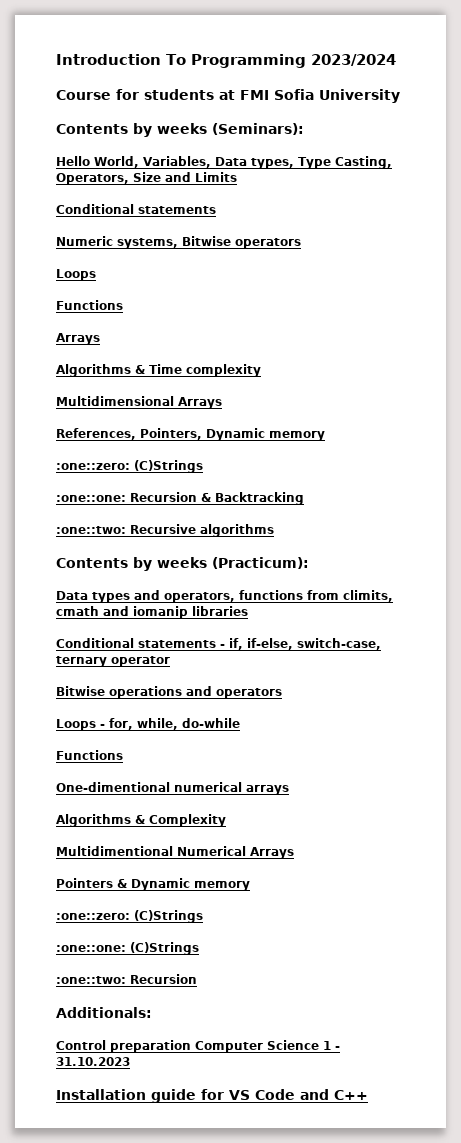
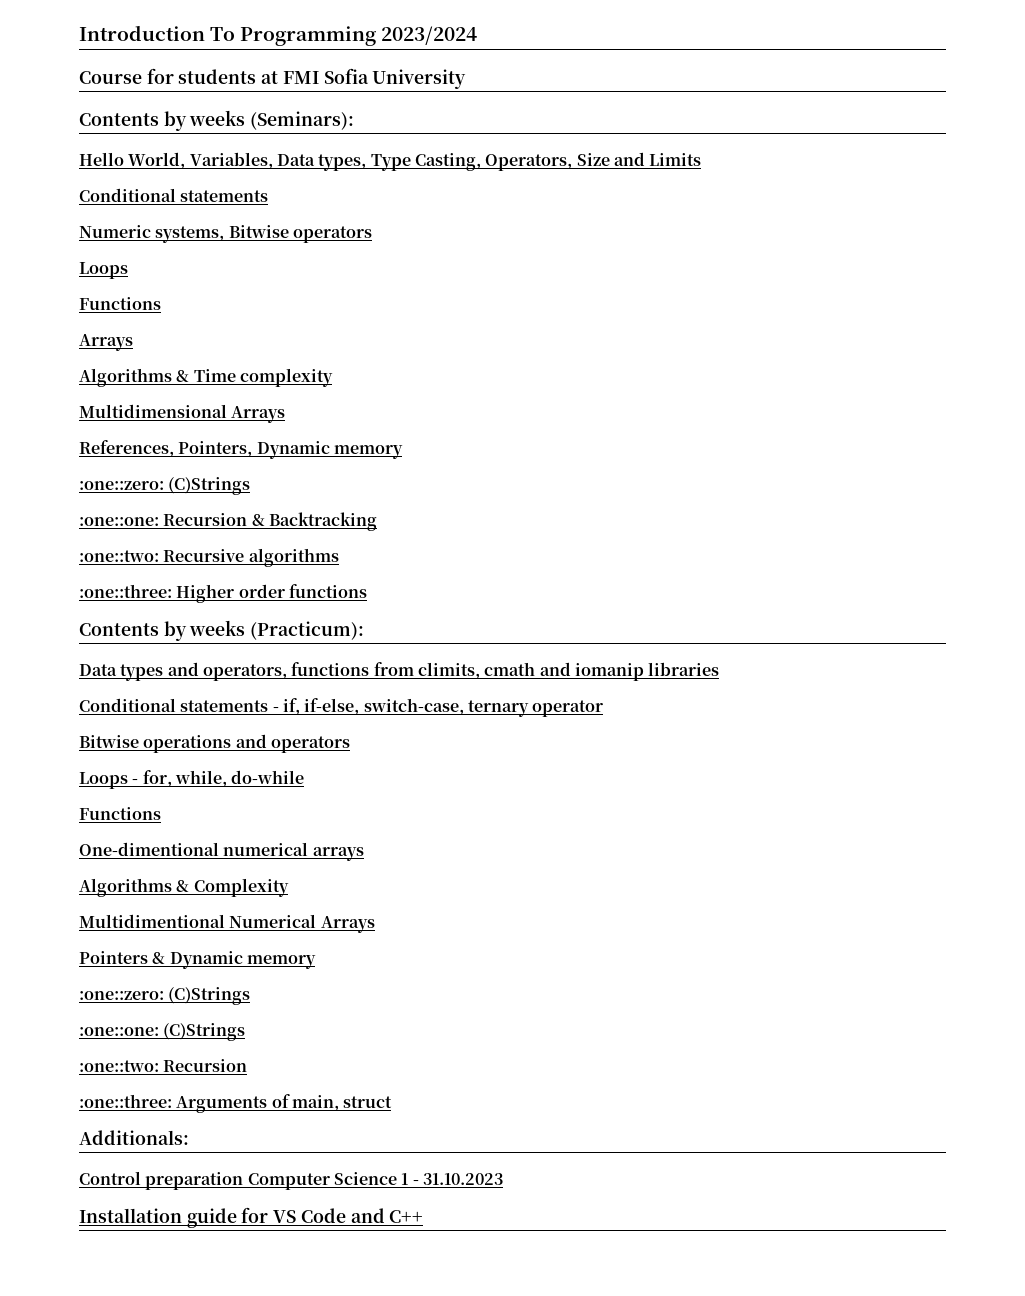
+ :one::three: Higher order functions
+ :one::three: Arguments of main, struct

